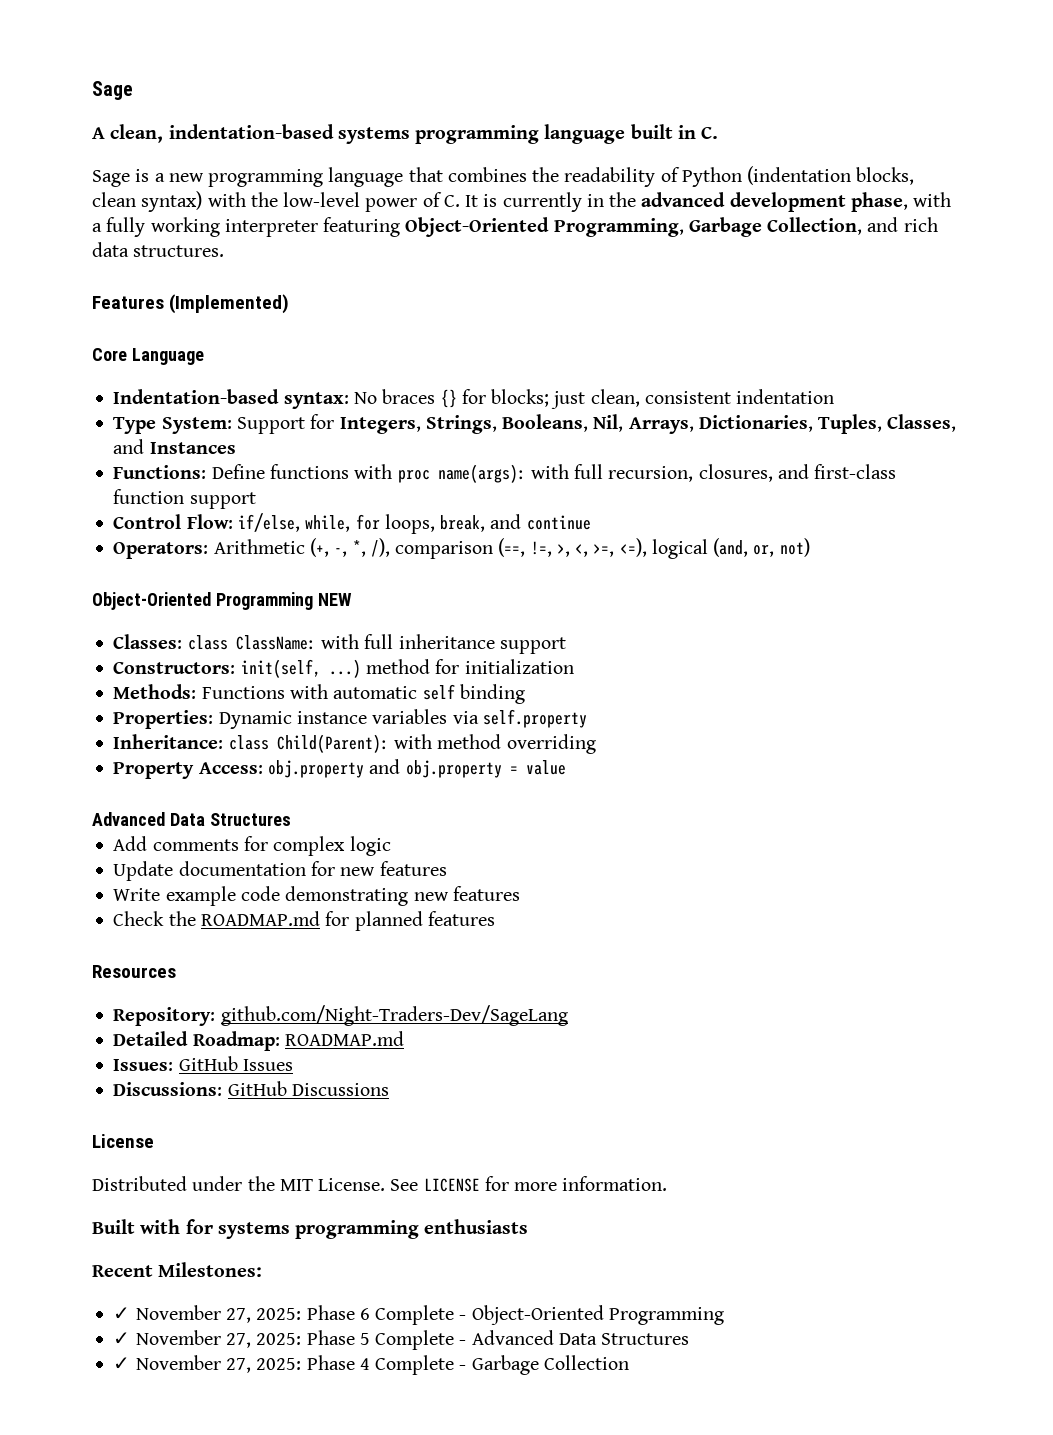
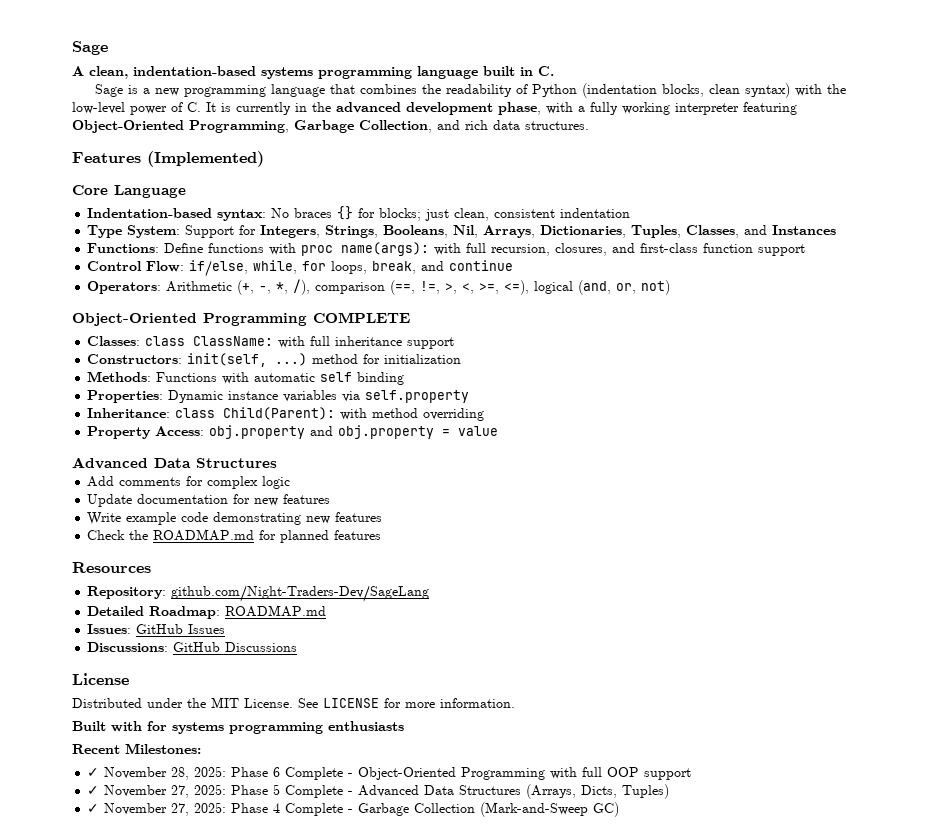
- Object-Oriented Programming NEW
+ Object-Oriented Programming COMPLETE
- ✓ November 27, 2025: Phase 6 Complete - Object-Oriented Programming
+ ✓ November 28, 2025: Phase 6 Complete - Object-Oriented Programming with full OOP support
- ✓ November 27, 2025: Phase 5 Complete - Advanced Data Structures
+ ✓ November 27, 2025: Phase 5 Complete - Advanced Data Structures (Arrays, Dicts, Tuples)
- ✓ November 27, 2025: Phase 4 Complete - Garbage Collection
+ ✓ November 27, 2025: Phase 4 Complete - Garbage Collection (Mark-and-Sweep GC)

